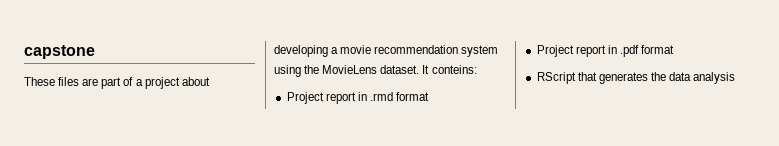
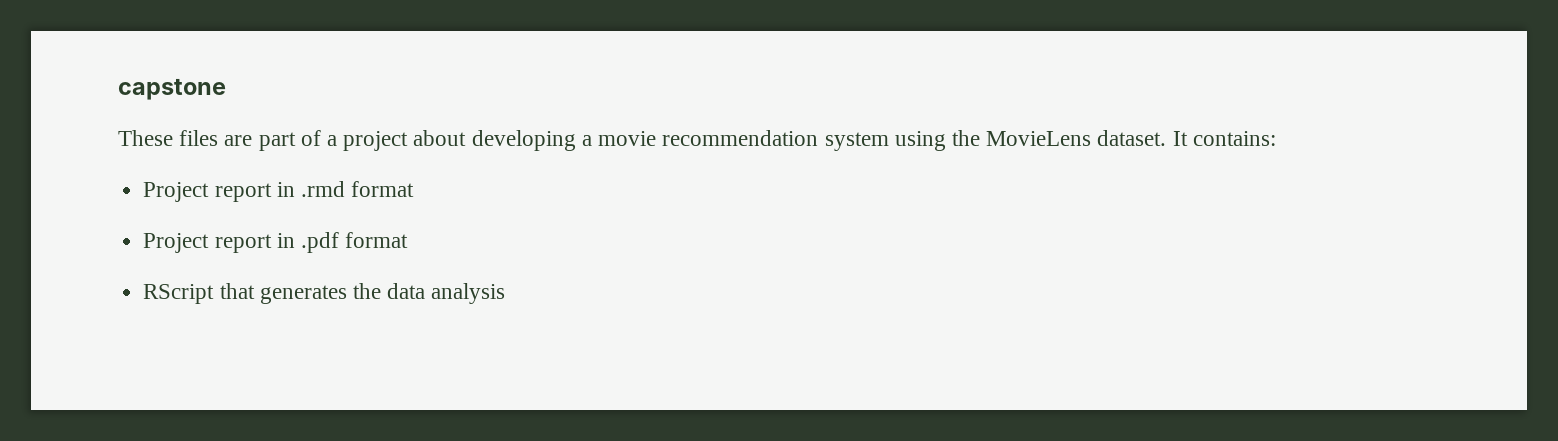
- It conteins:
+ It contains:

